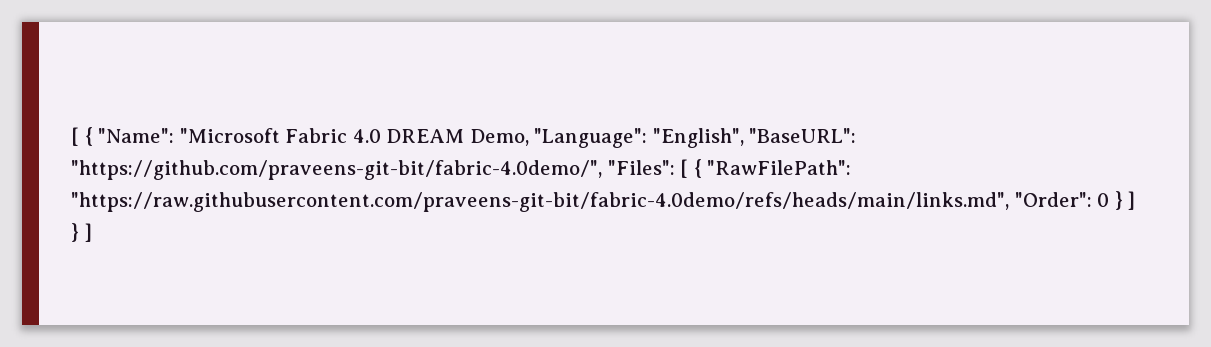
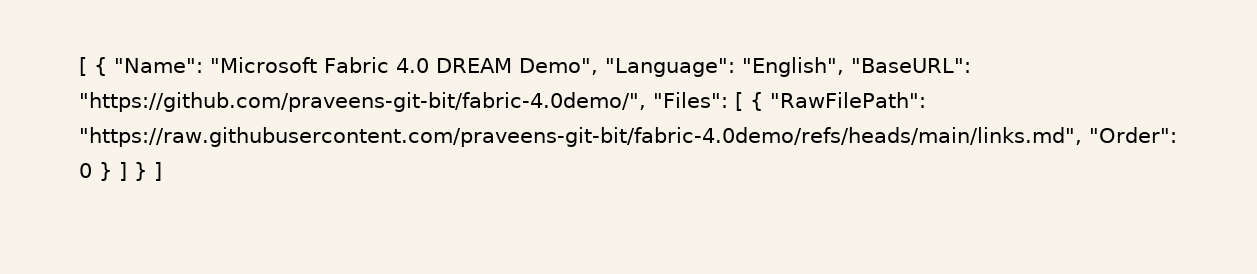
- [ { "Name": "Microsoft Fabric 4.0 DREAM Demo, "Language": "English", "BaseURL": "https://github.com/praveens-git-bit/fabric-4.0demo/", "Files": [ { "RawFilePath": "https://raw.githubusercontent.com/praveens-git-bit/fabric-4.0demo/refs/heads/main/links.md", "Order": 0 } ] } ]
+ [ { "Name": "Microsoft Fabric 4.0 DREAM Demo", "Language": "English", "BaseURL": "https://github.com/praveens-git-bit/fabric-4.0demo/", "Files": [ { "RawFilePath": "https://raw.githubusercontent.com/praveens-git-bit/fabric-4.0demo/refs/heads/main/links.md", "Order": 0 } ] } ]

